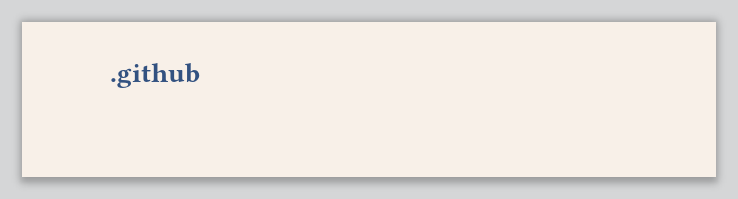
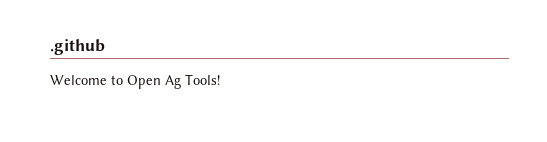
+ Welcome to Open Ag Tools!

